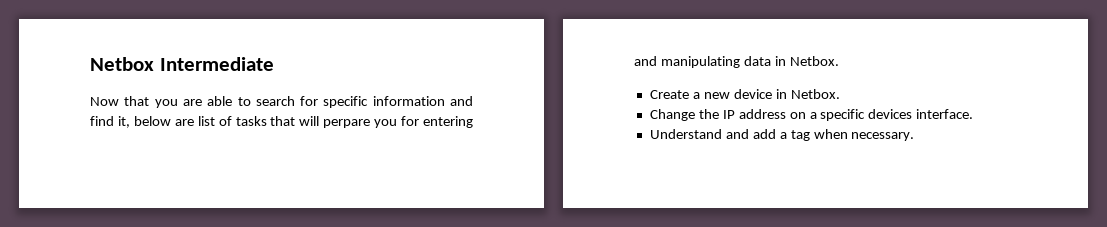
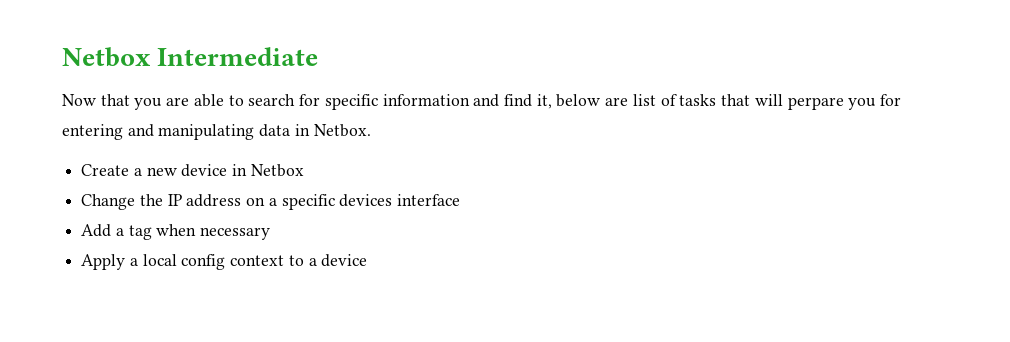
- Create a new device in Netbox.
+ Create a new device in Netbox
- Change the IP address on a specific devices interface.
- Understand and add a tag when necessary.
+ Change the IP address on a specific devices interface
+ Add a tag when necessary
+ Apply a local config context to a device

